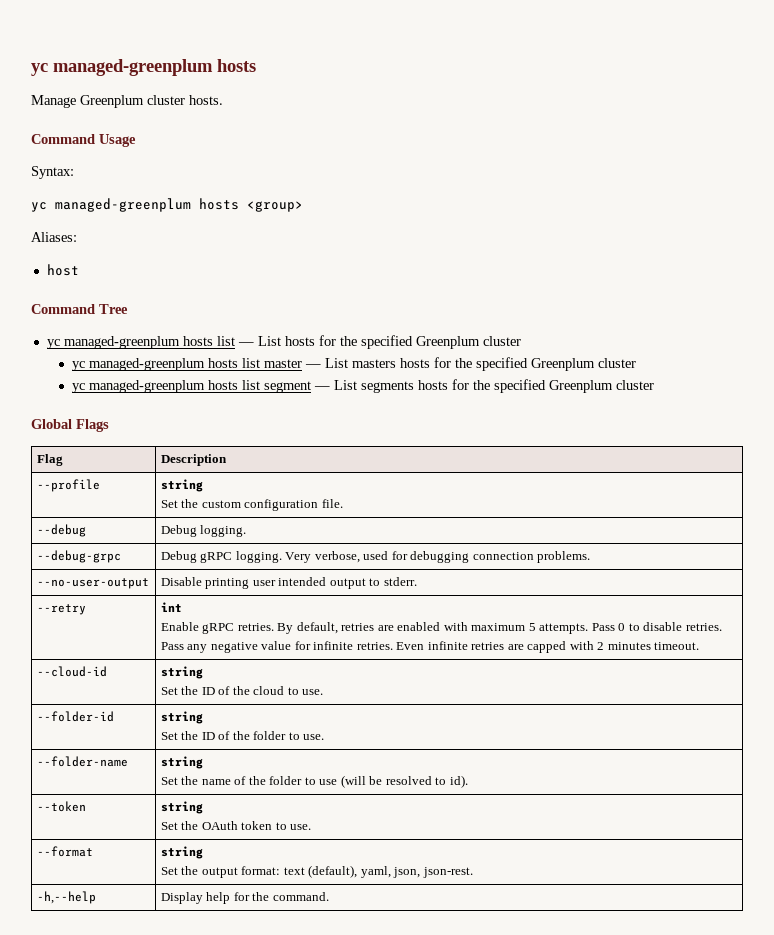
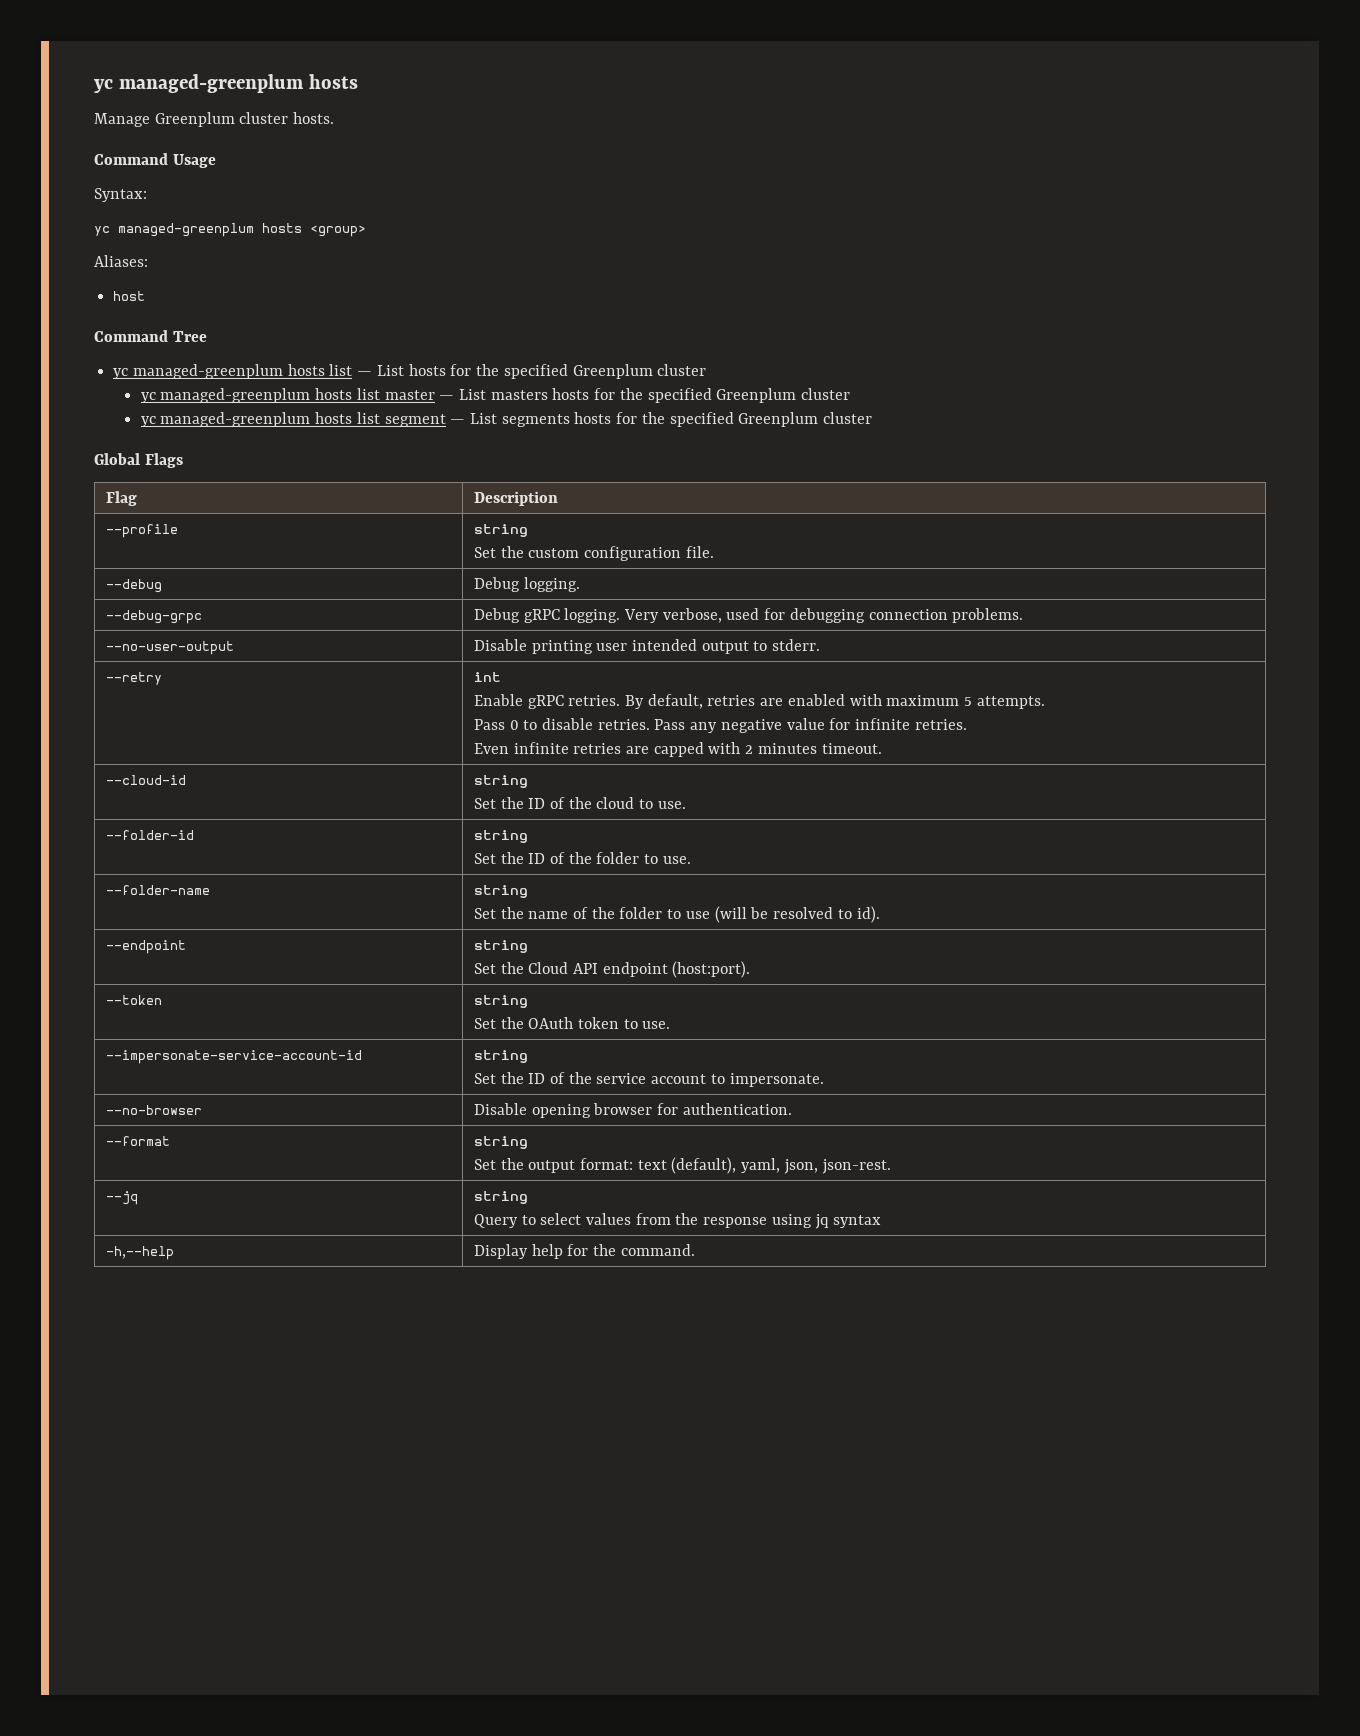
  --retry | int
- Enable gRPC retries. By default, retries are enabled with maximum 5 attempts. Pass 0 to disable retries. Pass any negative value for infinite retries. Even infinite retries are capped with 2 minutes timeout.
+ Enable gRPC retries. By default, retries are enabled with maximum 5 attempts.
+ Pass 0 to disable retries. Pass any negative value for infinite retries.
+ Even infinite retries are capped with 2 minutes timeout.
+ --endpoint | string
+ Set the Cloud API endpoint (host:port).
+ --impersonate-service-account-id | string
+ Set the ID of the service account to impersonate.
+ --no-browser | Disable opening browser for authentication.
+ --jq | string
+ Query to select values from the response using jq syntax

